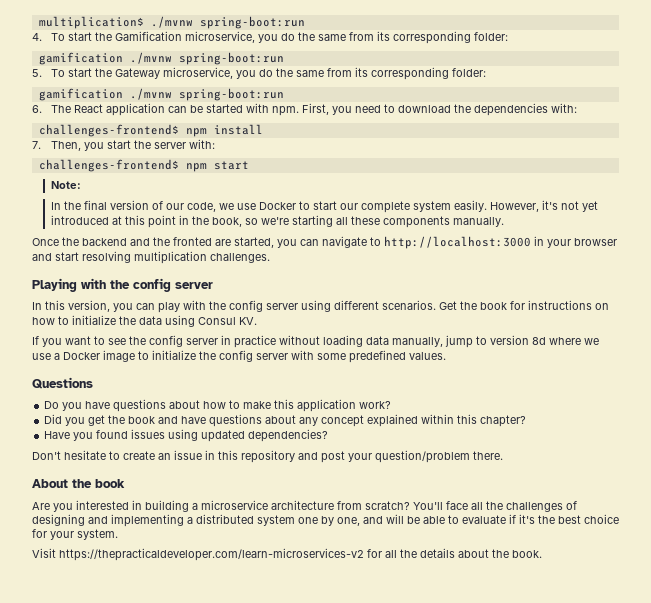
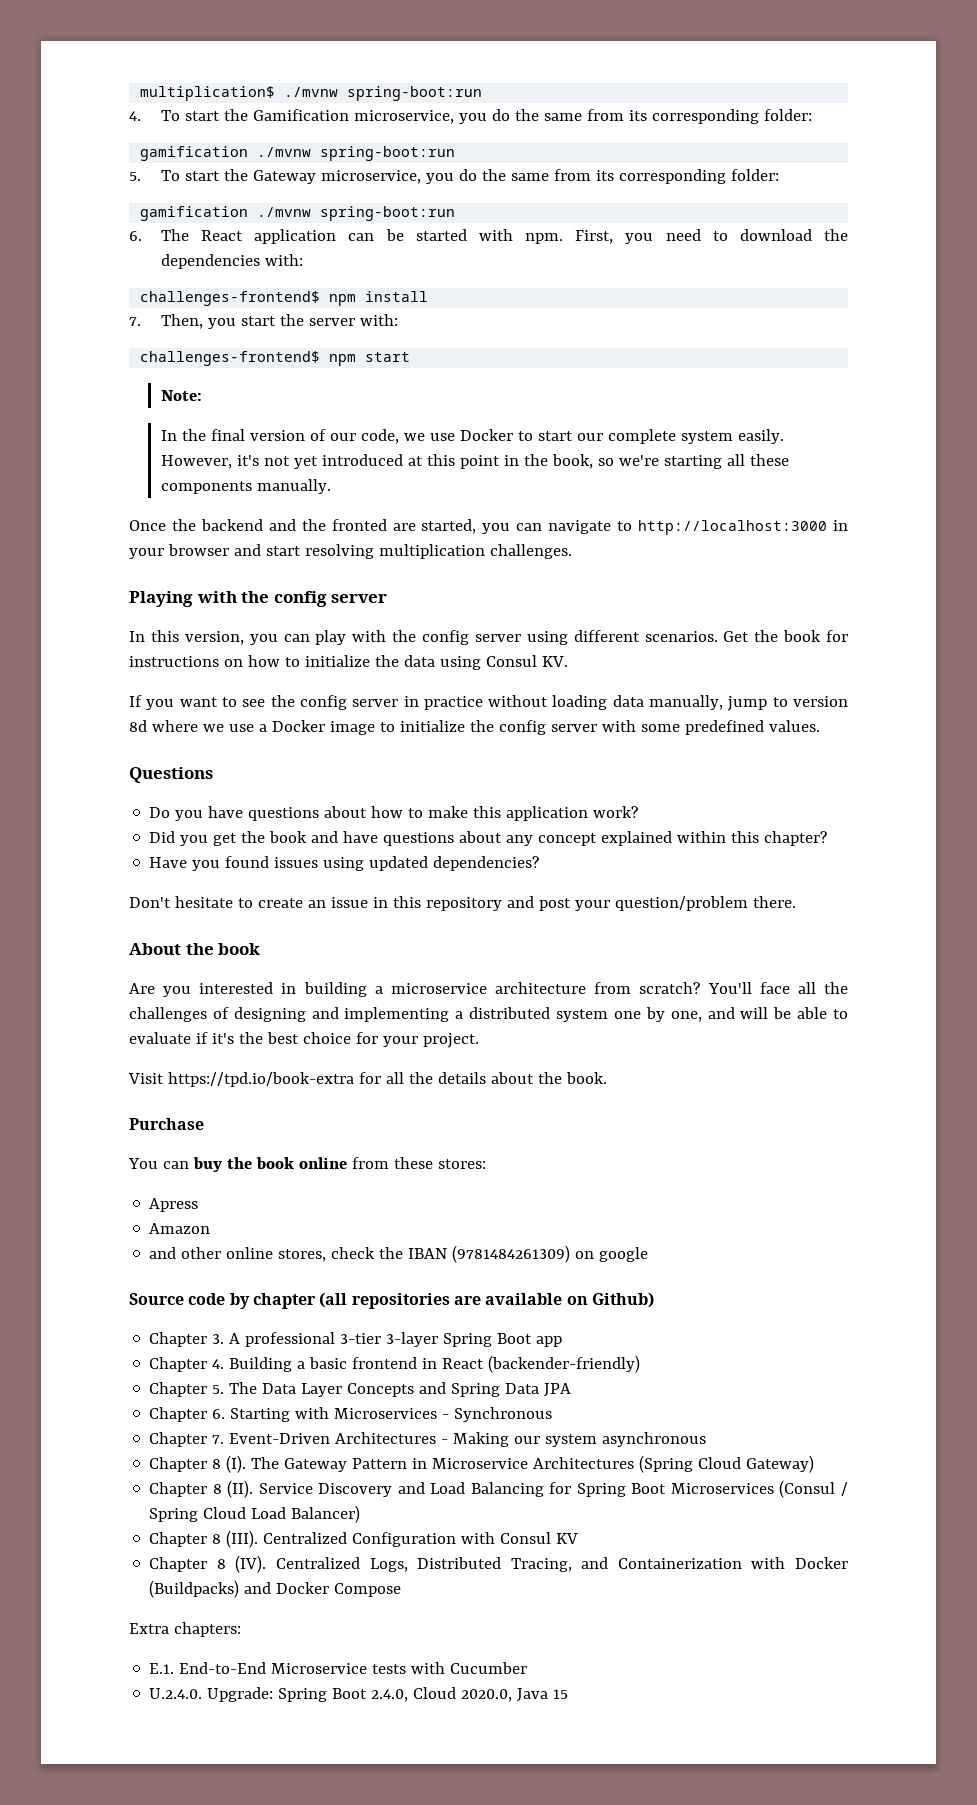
- You'll face all the challenges of designing and implementing a distributed system one by one, and will be able to evaluate if it's the best choice for your system.
+ You'll face all the challenges of designing and implementing a distributed system one by one, and will be able to evaluate if it's the best choice for your project.
- Visit https://thepracticaldeveloper.com/learn-microservices-v2 for all the details about the book.
+ Visit https://tpd.io/book-extra for all the details about the book.
+ Purchase
+ You can buy the book online from these stores:
+ Apress
+ Amazon
+ and other online stores, check the IBAN (9781484261309) on google
+ Source code by chapter (all repositories are available on Github)
+ Chapter 3. A professional 3-tier 3-layer Spring Boot app
+ Chapter 4. Building a basic frontend in React (backender-friendly)
+ Chapter 5. The Data Layer Concepts and Spring Data JPA
+ Chapter 6. Starting with Microservices - Synchronous
+ Chapter 7. Event-Driven Architectures - Making our system asynchronous
+ Chapter 8 (I). The Gateway Pattern in Microservice Architectures (Spring Cloud Gateway)
+ Chapter 8 (II). Service Discovery and Load Balancing for Spring Boot Microservices (Consul / Spring Cloud Load Balancer)
+ Chapter 8 (III). Centralized Configuration with Consul KV
+ Chapter 8 (IV). Centralized Logs, Distributed Tracing, and Containerization with Docker (Buildpacks) and Docker Compose
+ Extra chapters:
+ E.1. End-to-End Microservice tests with Cucumber
+ U.2.4.0. Upgrade: Spring Boot 2.4.0, Cloud 2020.0, Java 15

